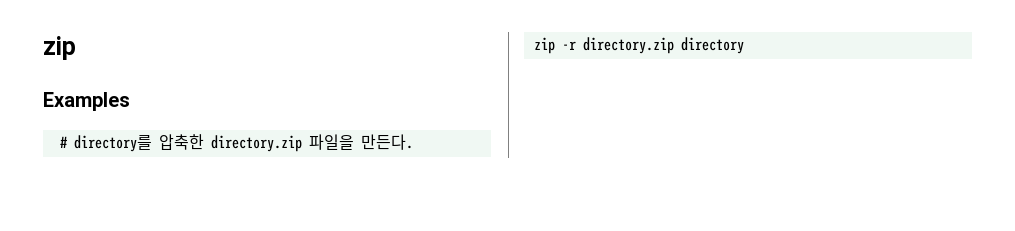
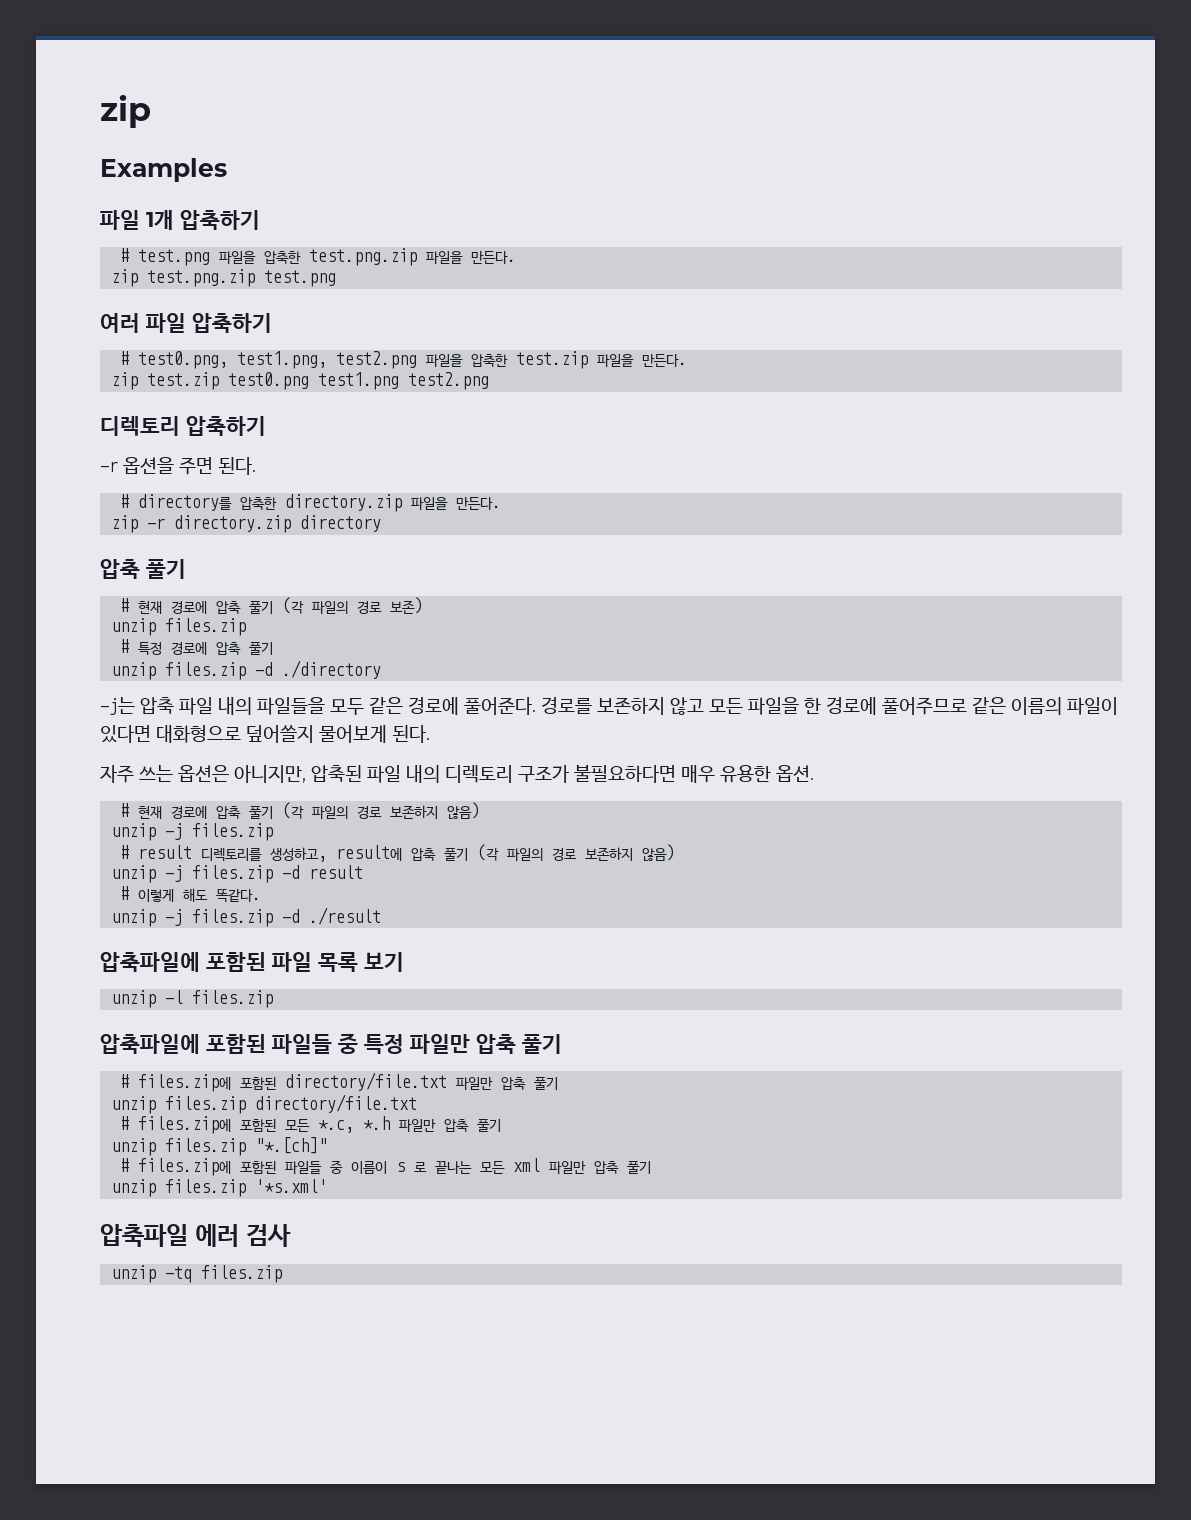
+ 파일 1개 압축하기
+ # test.png 파일을 압축한 test.png.zip 파일을 만든다.
+ zip test.png.zip test.png
+ 여러 파일 압축하기
+ # test0.png, test1.png, test2.png 파일을 압축한 test.zip 파일을 만든다.
+ zip test.zip test0.png test1.png test2.png
+ 디렉토리 압축하기
+ -r 옵션을 주면 된다.
  zip -r directory.zip directory
+ 압축 풀기
+ # 현재 경로에 압축 풀기 (각 파일의 경로 보존)
+ unzip files.zip
+ # 특정 경로에 압축 풀기
+ unzip files.zip -d ./directory
+ -j는 압축 파일 내의 파일들을 모두 같은 경로에 풀어준다. 경로를 보존하지 않고 모든 파일을 한 경로에 풀어주므로 같은 이름의 파일이 있다면 대화형으로 덮어쓸지 물어보게 된다.
+ 자주 쓰는 옵션은 아니지만, 압축된 파일 내의 디렉토리 구조가 불필요하다면 매우 유용한 옵션.
+ # 현재 경로에 압축 풀기 (각 파일의 경로 보존하지 않음)
+ unzip -j files.zip
+ # result 디렉토리를 생성하고, result에 압축 풀기 (각 파일의 경로 보존하지 않음)
+ unzip -j files.zip -d result
+ # 이렇게 해도 똑같다.
+ unzip -j files.zip -d ./result
+ 압축파일에 포함된 파일 목록 보기
+ unzip -l files.zip
+ 압축파일에 포함된 파일들 중 특정 파일만 압축 풀기
+ # files.zip에 포함된 directory/file.txt 파일만 압축 풀기
+ unzip files.zip directory/file.txt
+ # files.zip에 포함된 모든 *.c, *.h 파일만 압축 풀기
+ unzip files.zip "*.[ch]"
+ # files.zip에 포함된 파일들 중 이름이 s 로 끝나는 모든 xml 파일만 압축 풀기
+ unzip files.zip '*s.xml'
+ 압축파일 에러 검사
+ unzip -tq files.zip

